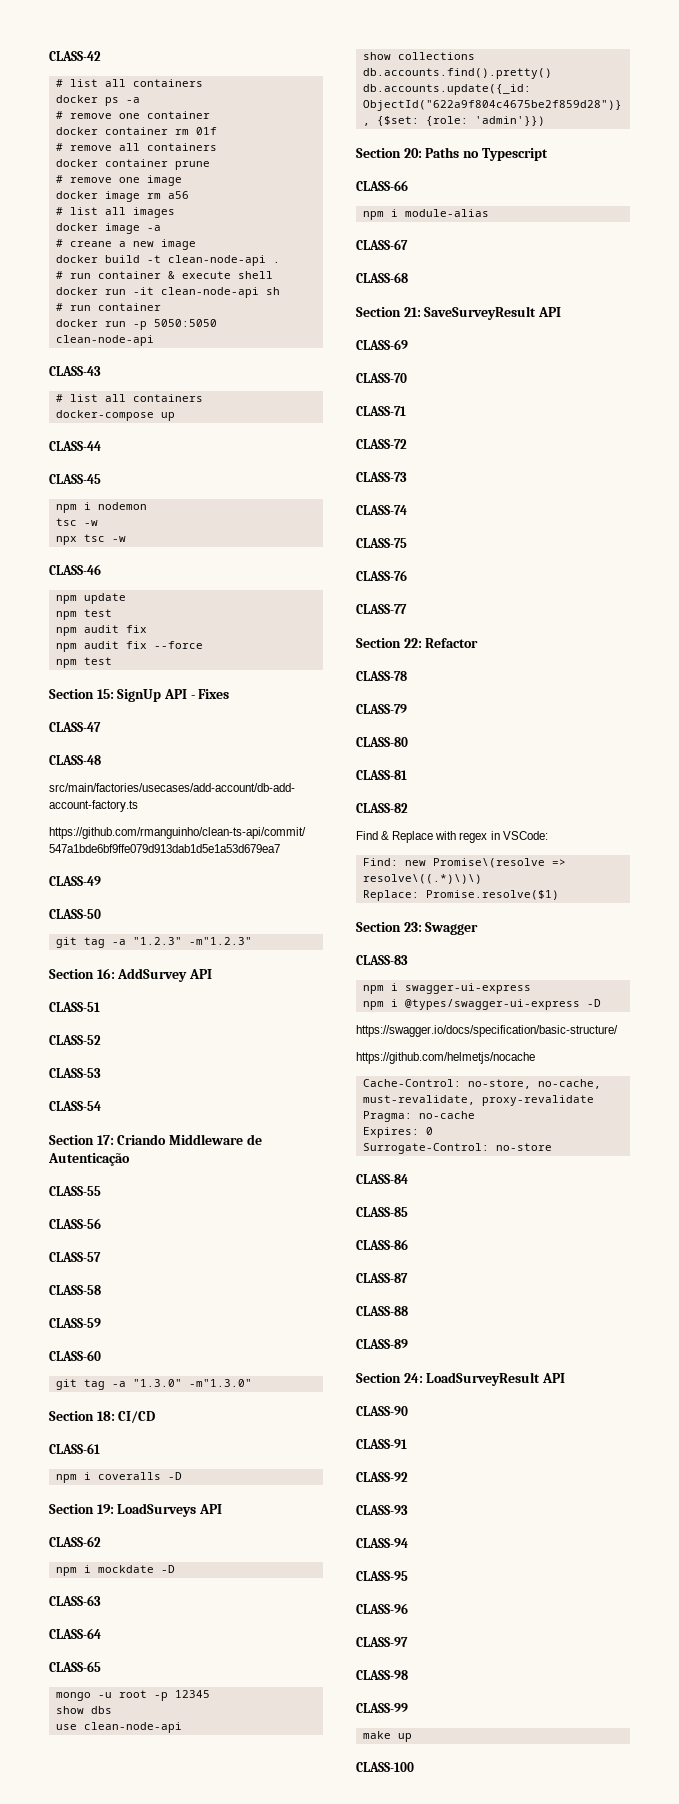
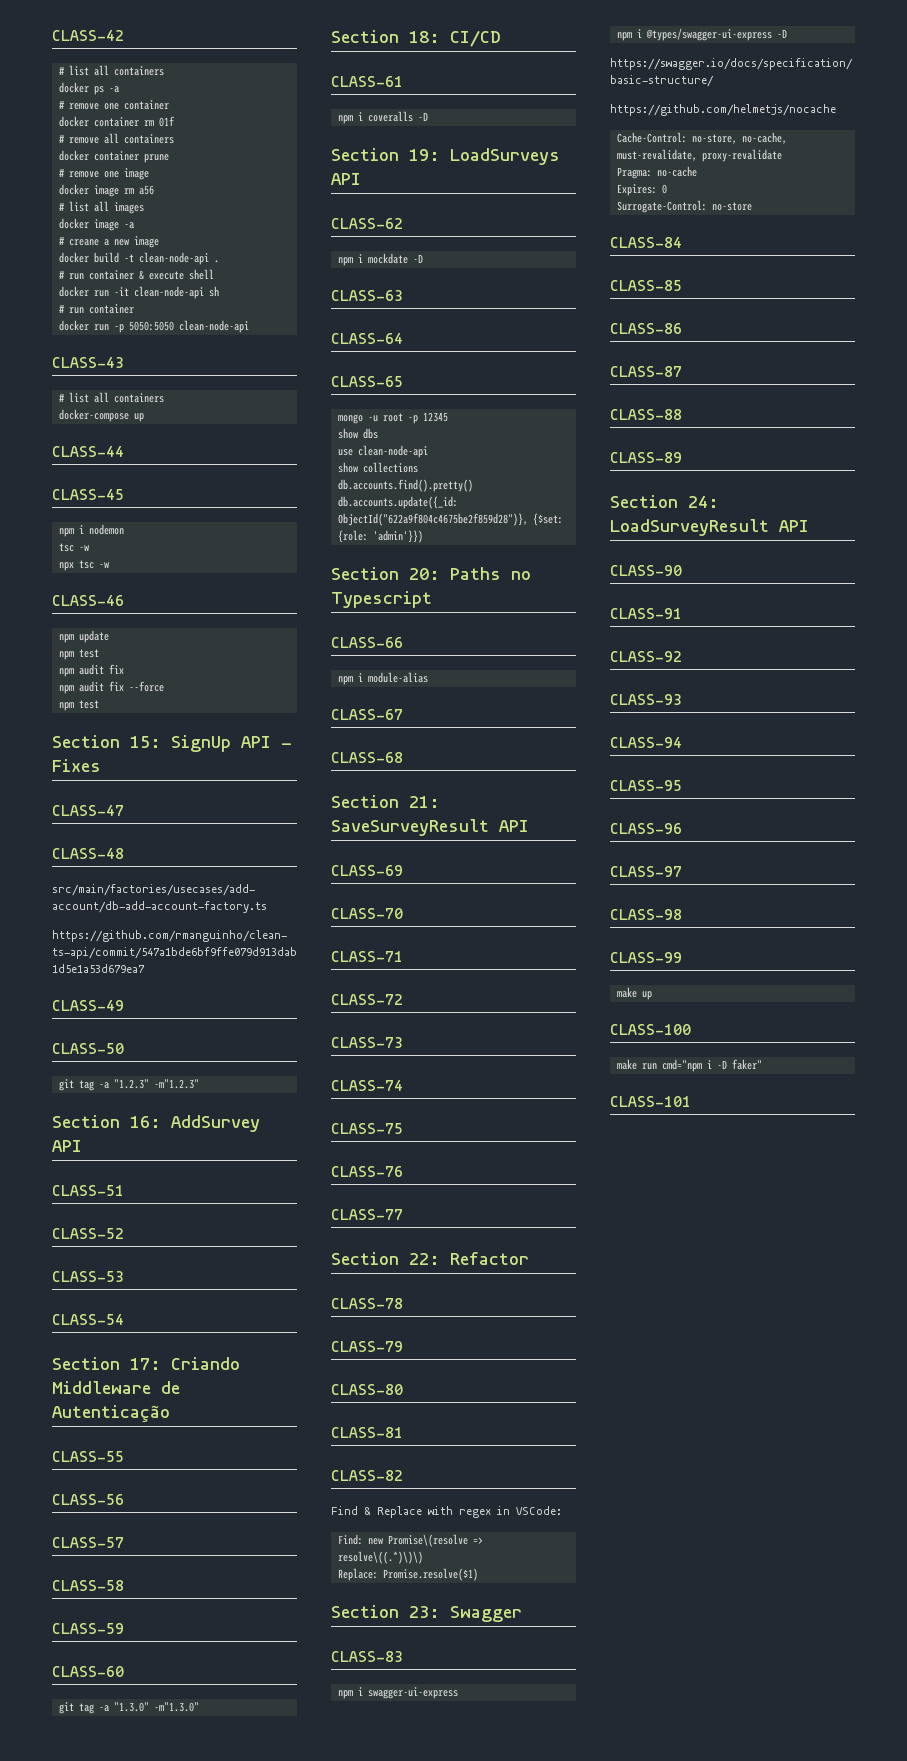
+ make run cmd="npm i -D faker"
+ CLASS-101

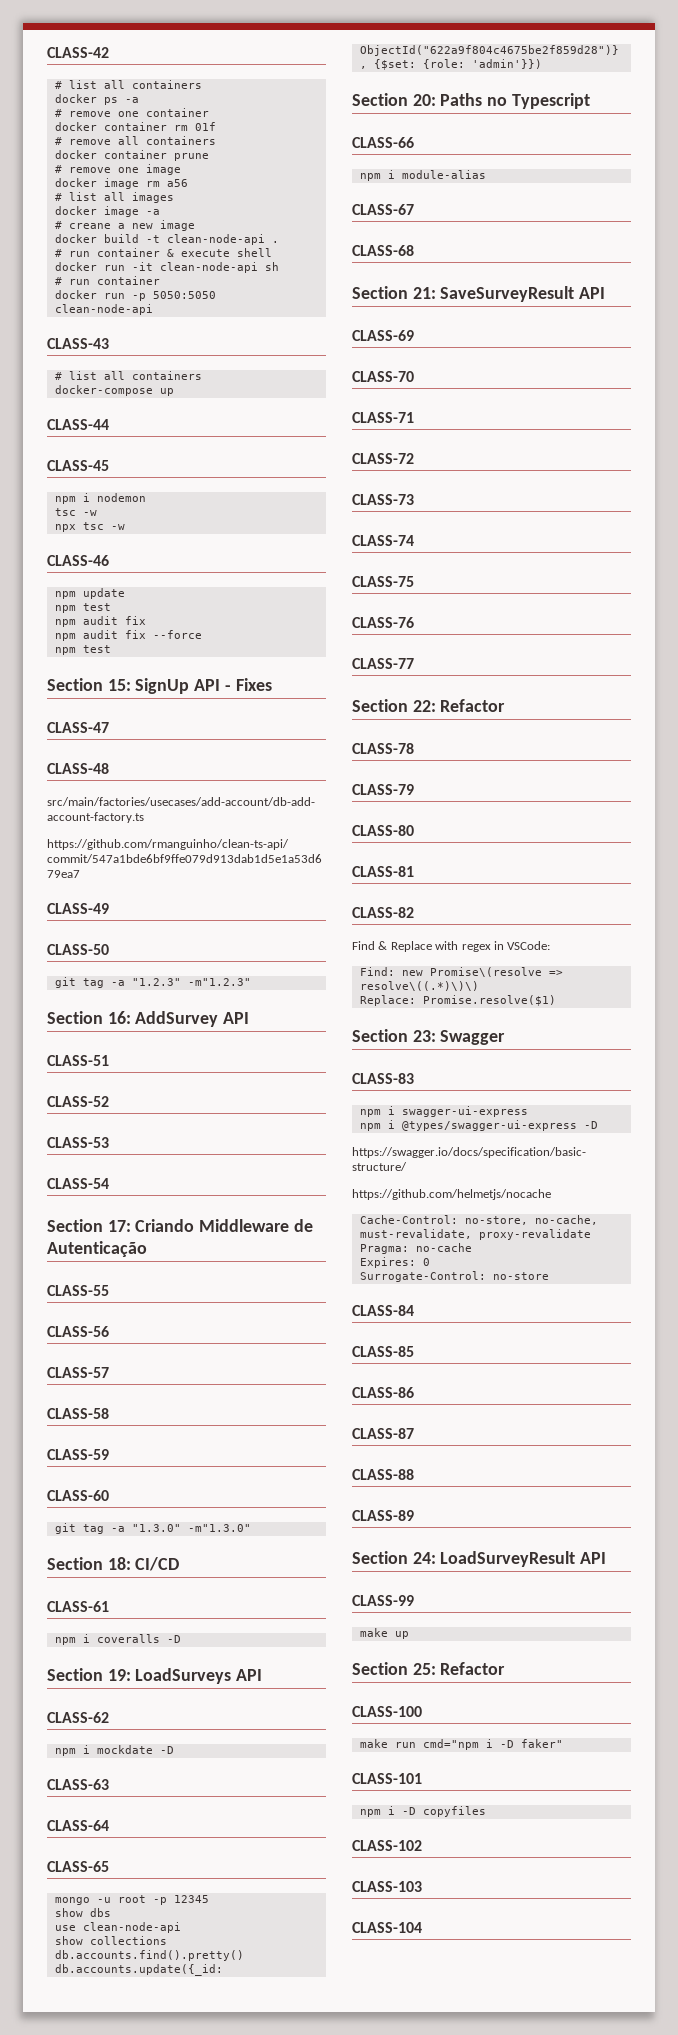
- CLASS-90
- CLASS-91
- CLASS-92
- CLASS-93
- CLASS-94
- CLASS-95
- CLASS-96
- CLASS-97
- CLASS-98
+ Section 25: Refactor
+ npm i -D copyfiles
+ CLASS-102
+ CLASS-103
+ CLASS-104

